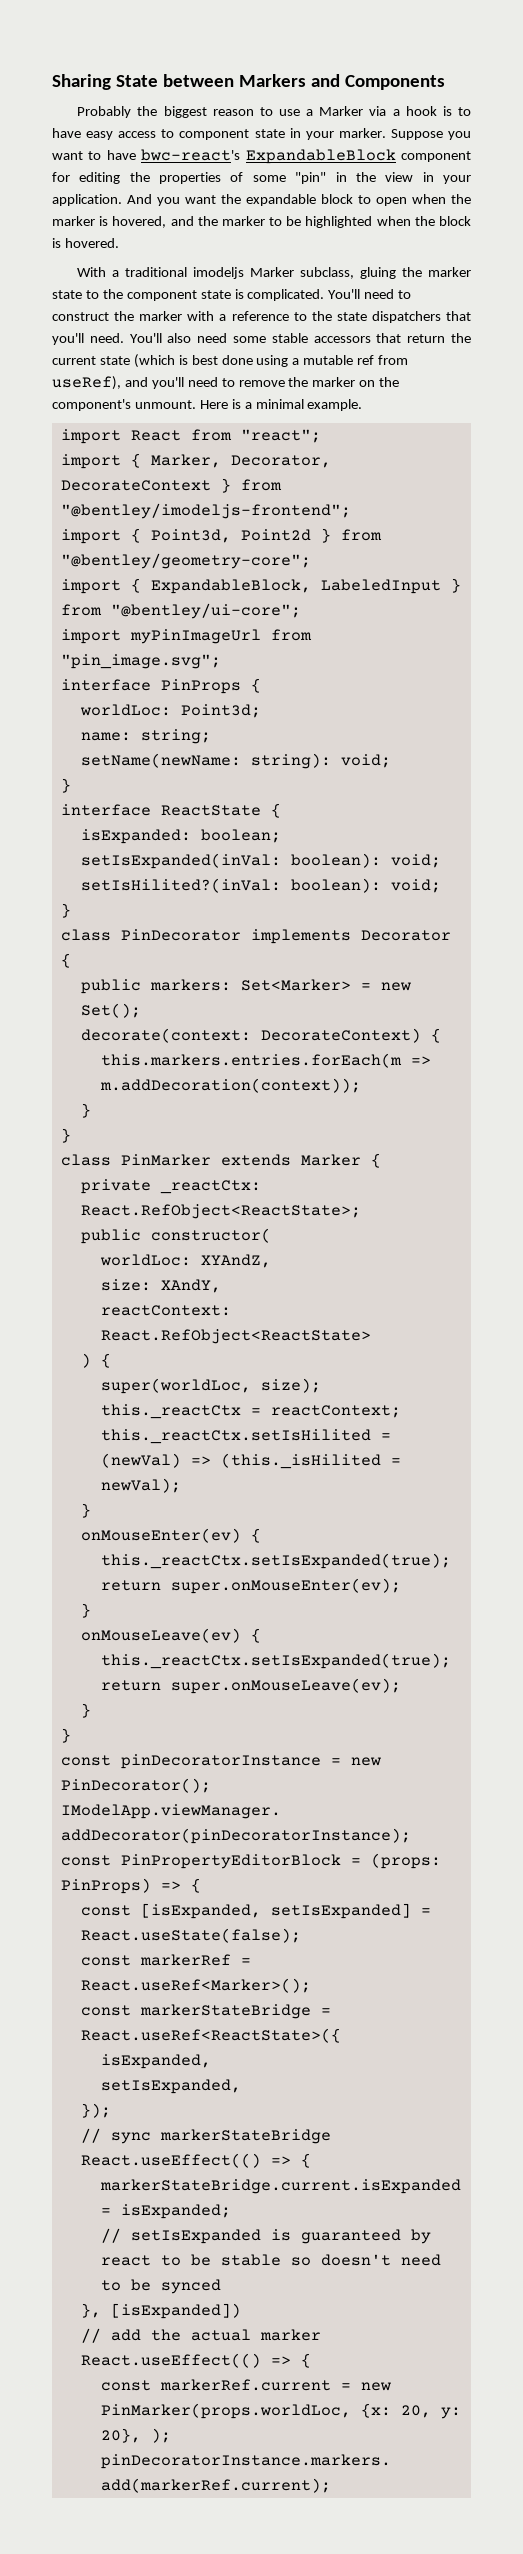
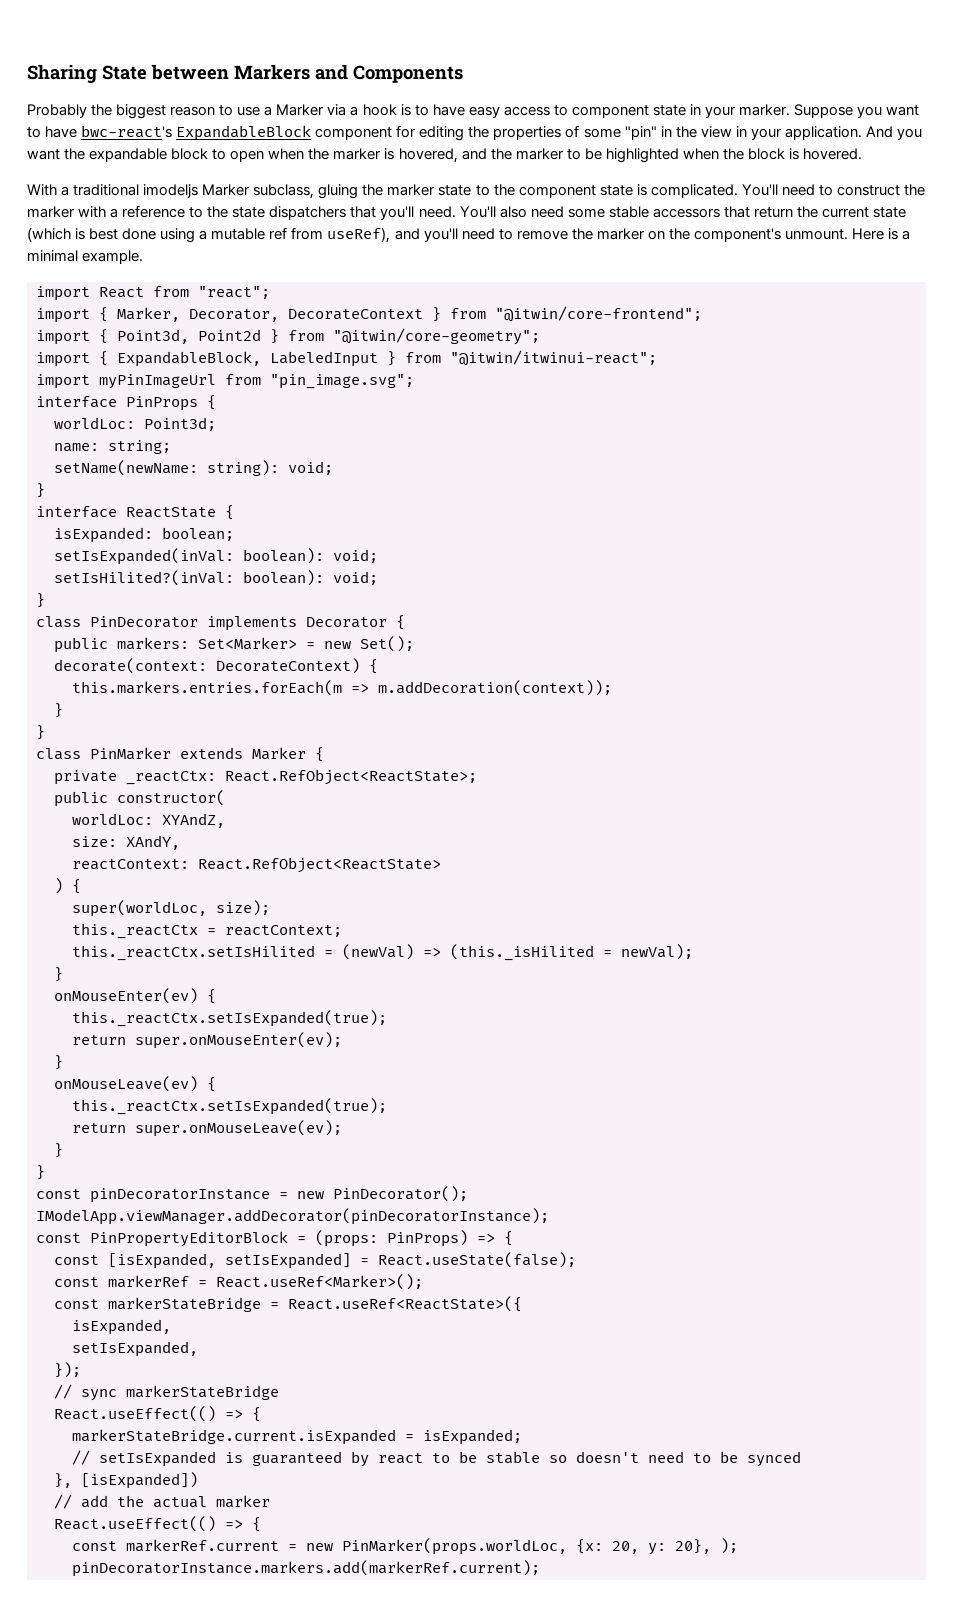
- import { Marker, Decorator, DecorateContext } from "@bentley/imodeljs-frontend";
+ import { Marker, Decorator, DecorateContext } from "@itwin/core-frontend";
- import { Point3d, Point2d } from "@bentley/geometry-core";
+ import { Point3d, Point2d } from "@itwin/core-geometry";
- import { ExpandableBlock, LabeledInput } from "@bentley/ui-core";
+ import { ExpandableBlock, LabeledInput } from "@itwin/itwinui-react";

